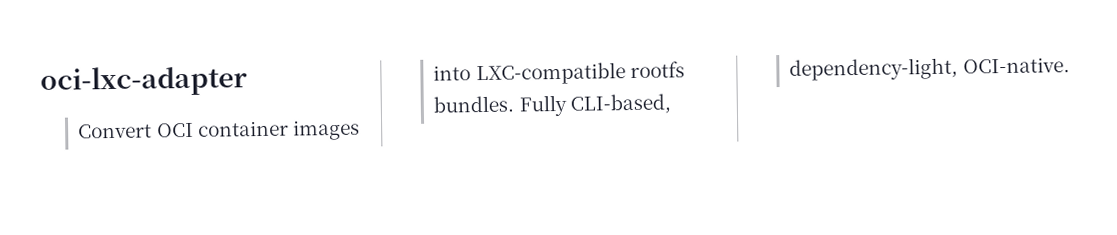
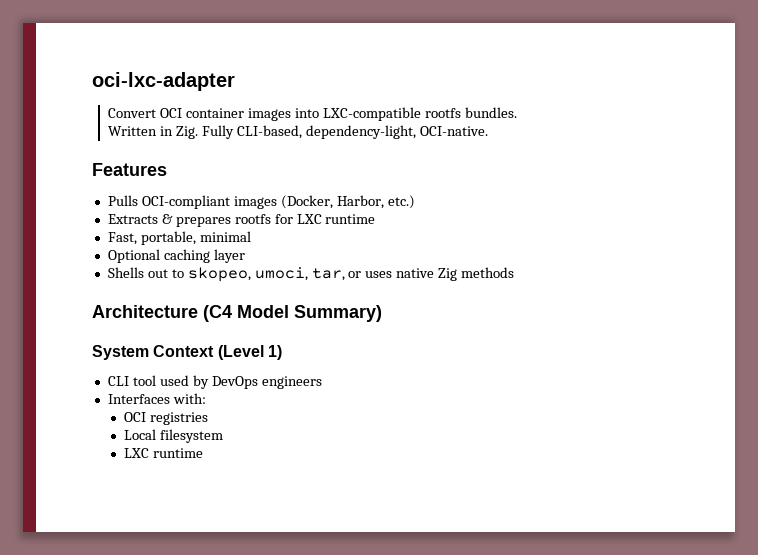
- Convert OCI container images into LXC-compatible rootfs bundles. Fully CLI-based, dependency-light, OCI-native.
+ Convert OCI container images into LXC-compatible rootfs bundles.
+ Written in Zig. Fully CLI-based, dependency-light, OCI-native.
+ Features
+ Pulls OCI-compliant images (Docker, Harbor, etc.)
+ Extracts & prepares rootfs for LXC runtime
+ Fast, portable, minimal
+ Optional caching layer
+ Shells out to skopeo, umoci, tar, or uses native Zig methods
+ Architecture (C4 Model Summary)
+ System Context (Level 1)
+ CLI tool used by DevOps engineers
+ Interfaces with:
+ OCI registries
+ Local filesystem
+ LXC runtime

